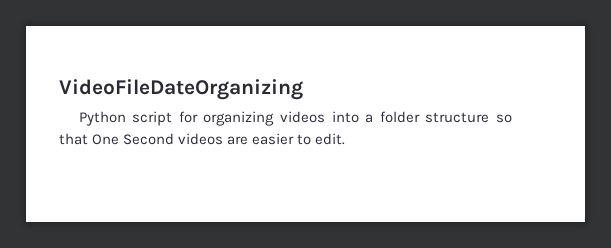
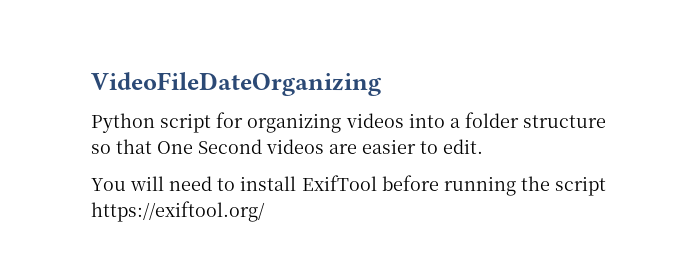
+ You will need to install ExifTool before running the script https://exiftool.org/

